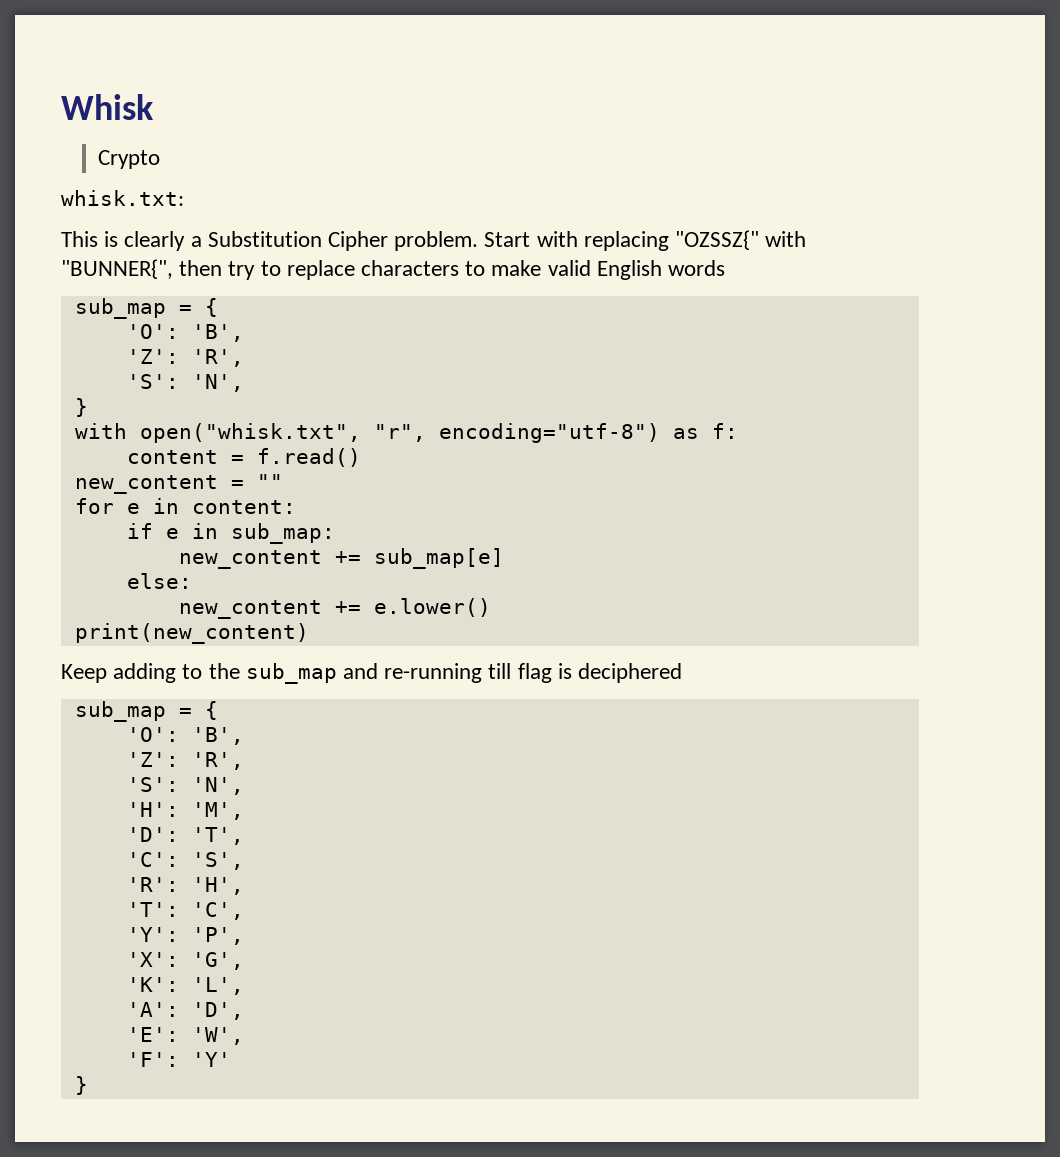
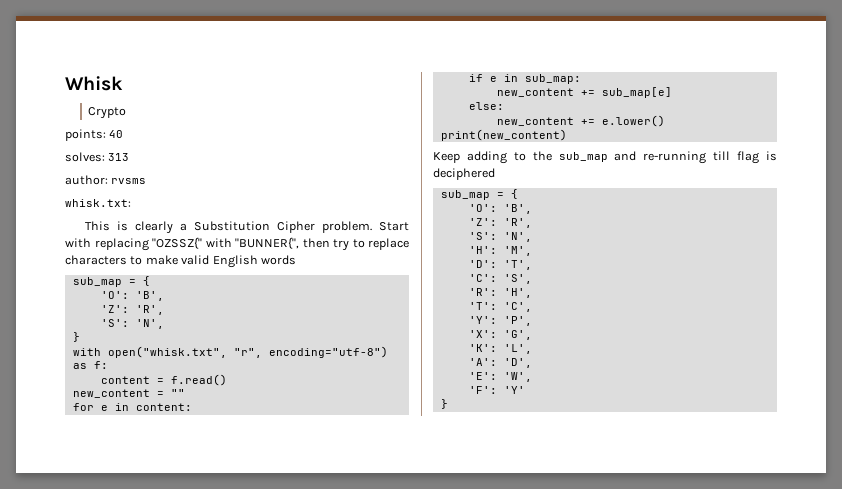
+ points: 40
+ solves: 313
+ author: rvsms

